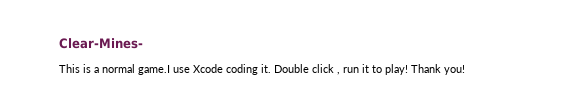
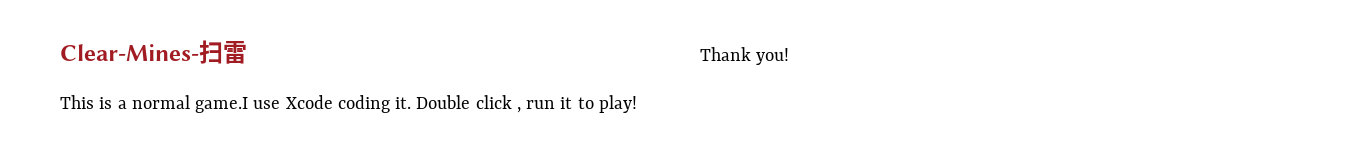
- Clear-Mines-
+ Clear-Mines-扫雷

